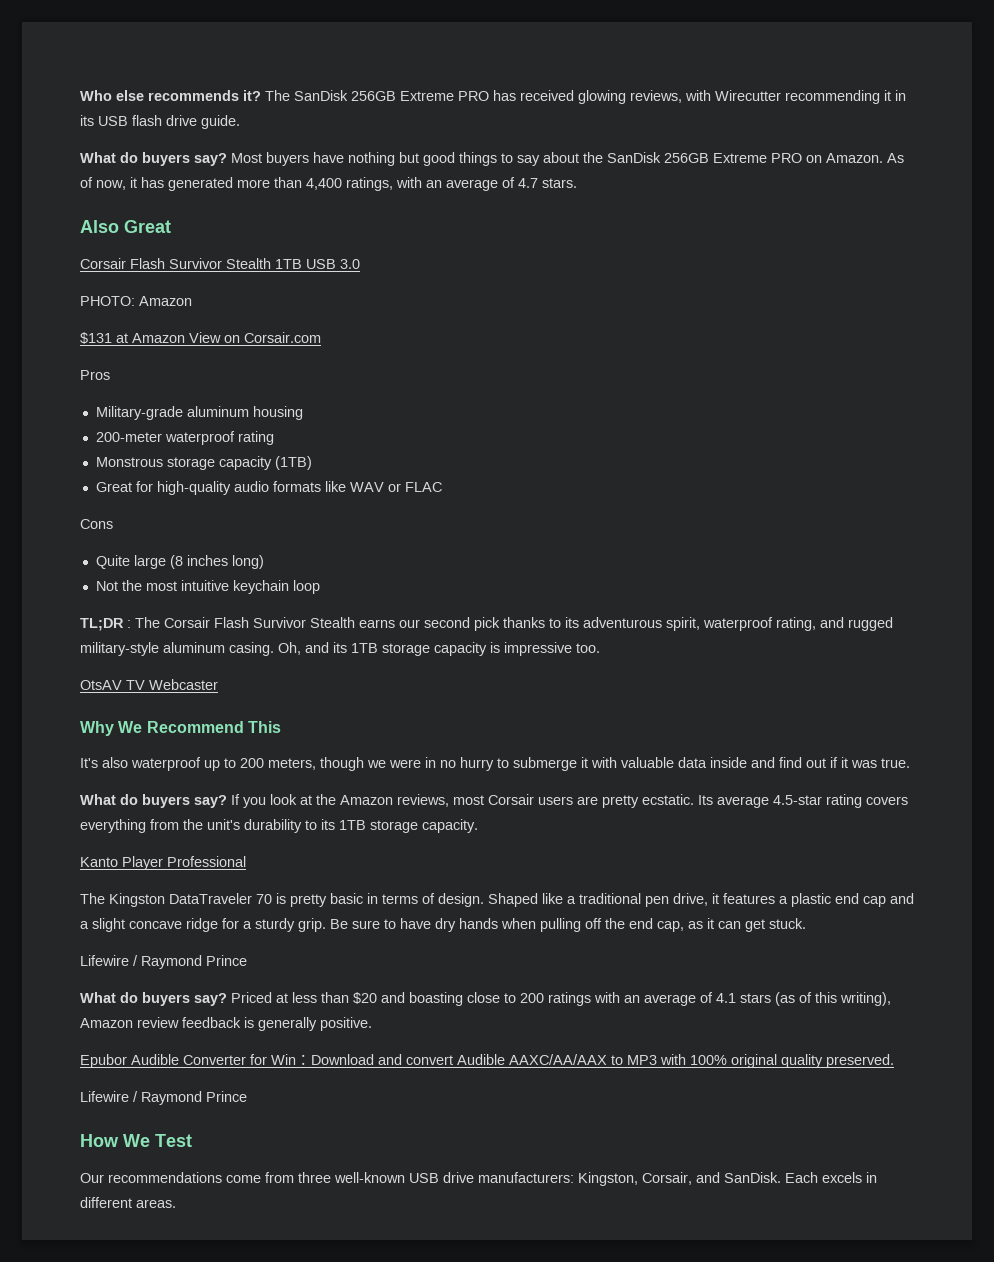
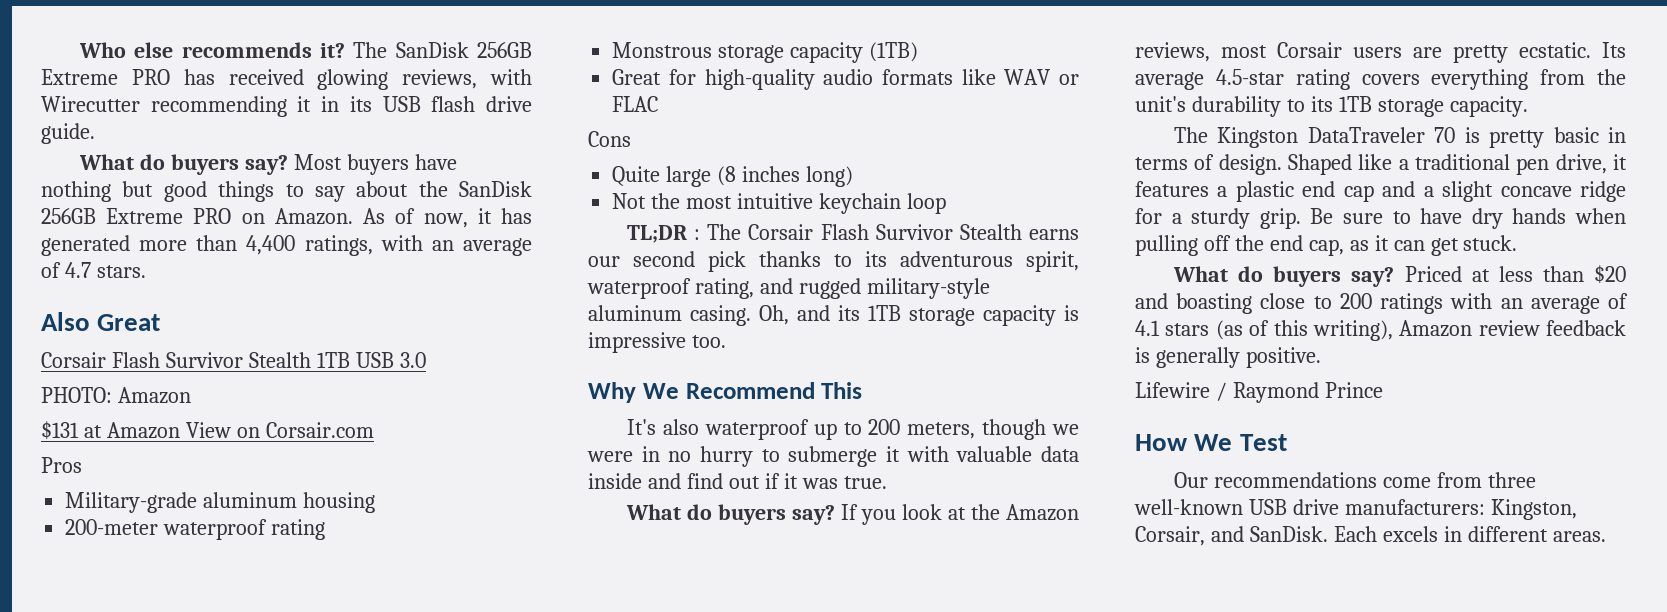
- OtsAV TV Webcaster
- Kanto Player Professional
  Be sure to have dry hands when pulling off the end cap, as it can get stuck.
- Lifewire / Raymond Prince
- Epubor Audible Converter for Win：Download and convert Audible AAXC/AA/AAX to MP3 with 100% original quality preserved.

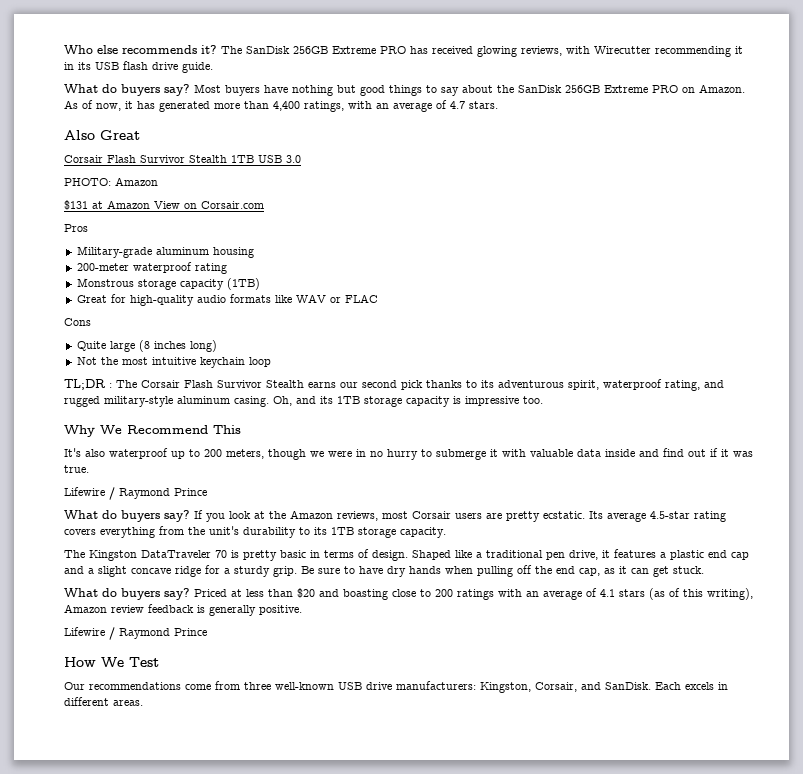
  It's also waterproof up to 200 meters, though we were in no hurry to submerge it with valuable data inside and find out if it was true.
+ Lifewire / Raymond Prince

